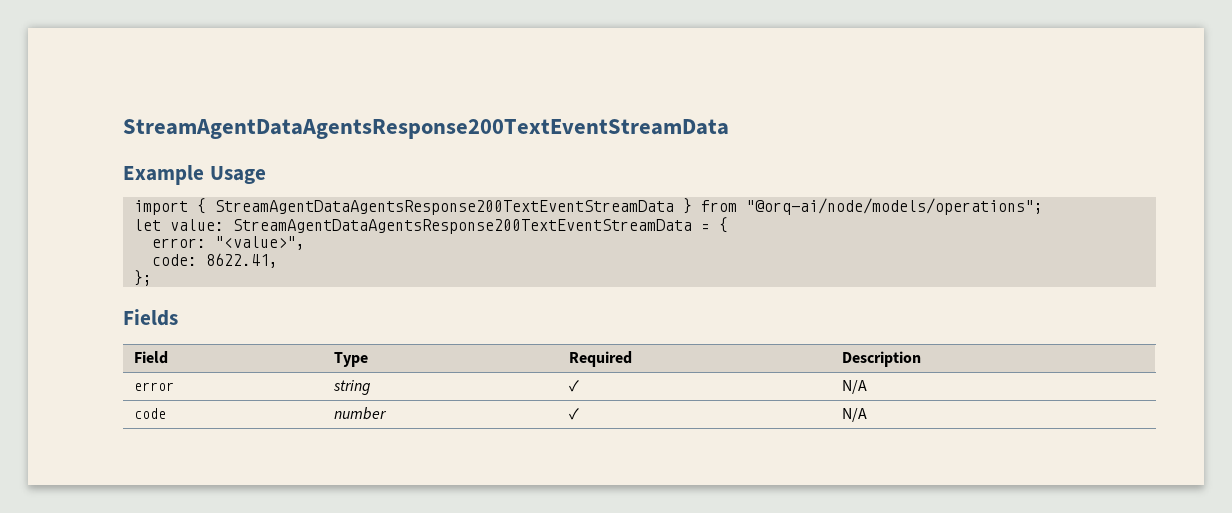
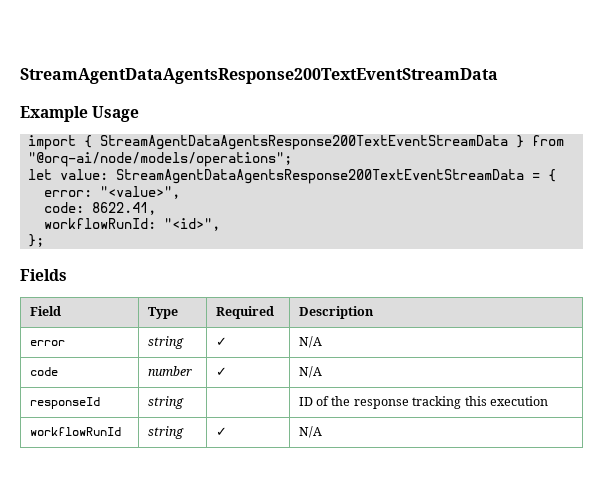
+ workflowRunId: "<id>",
+ responseId | string | | ID of the response tracking this execution
+ workflowRunId | string | ✓ | N/A

